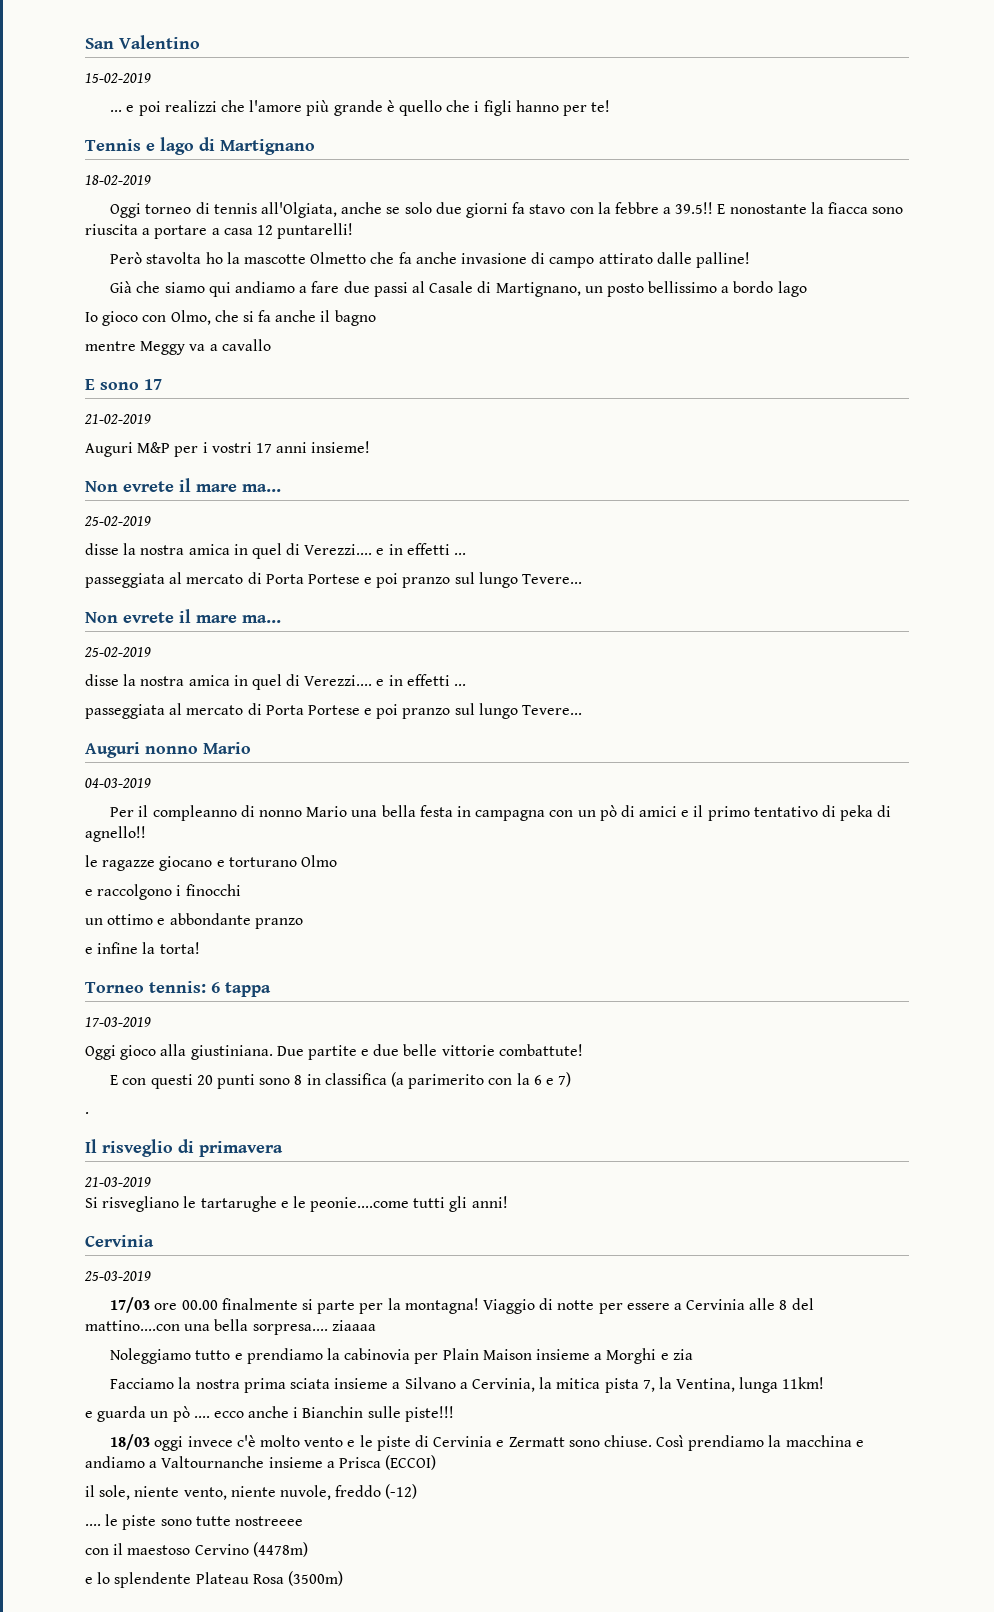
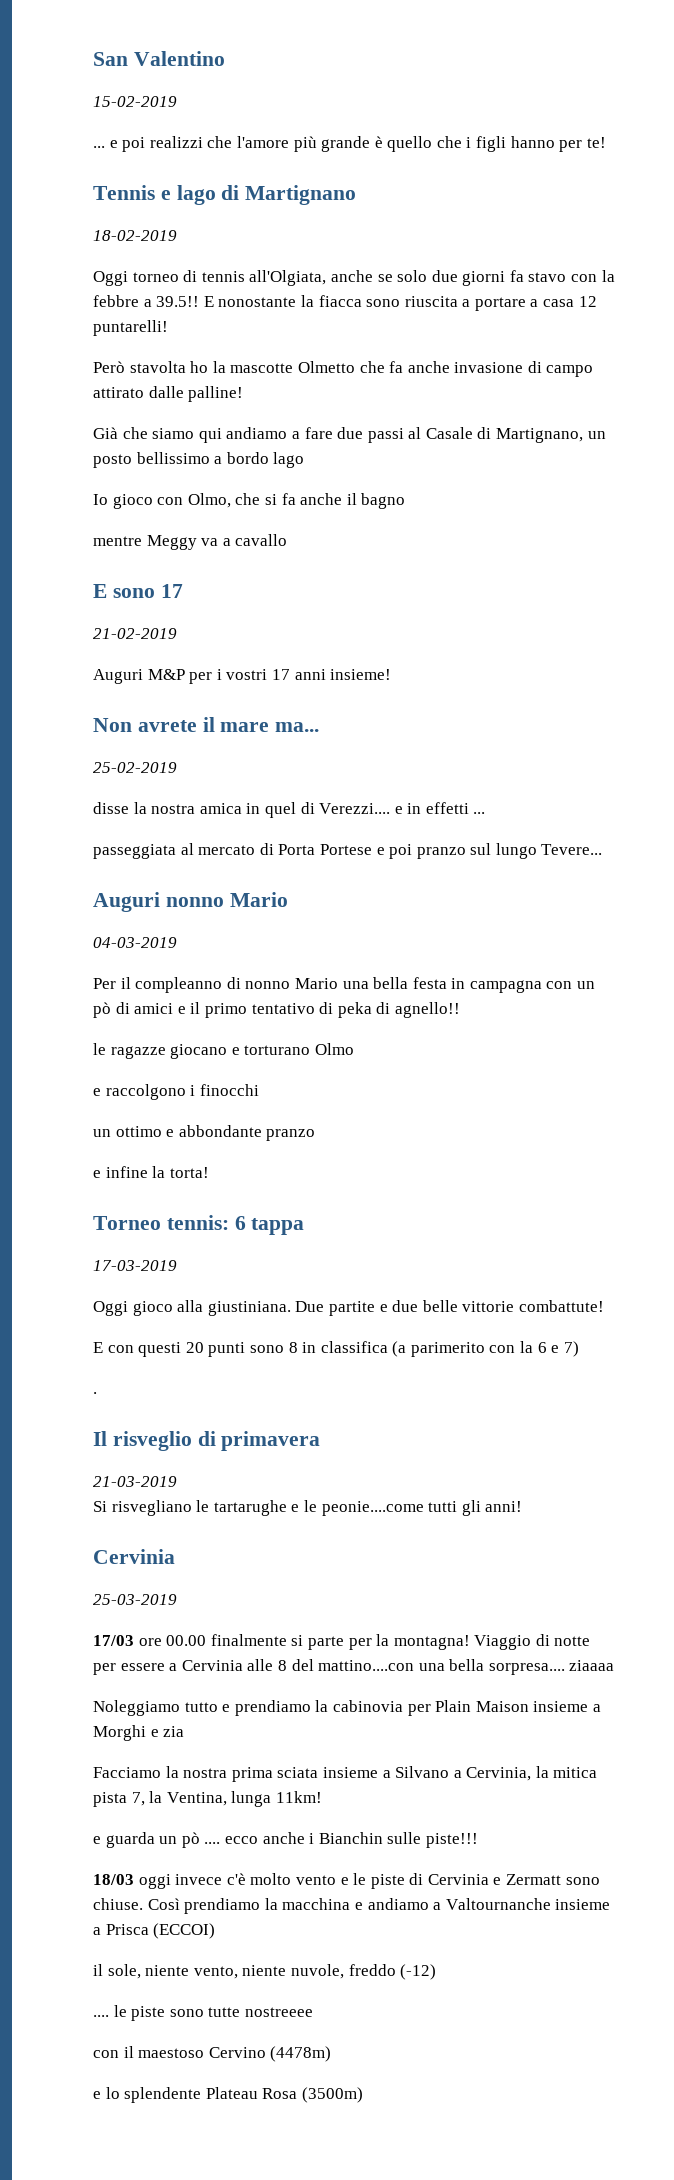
  Auguri M&P per i vostri 17 anni insieme!
- Non evrete il mare ma...
- 25-02-2019
- disse la nostra amica in quel di Verezzi.... e in effetti ...
- passeggiata al mercato di Porta Portese e poi pranzo sul lungo Tevere...
- Non evrete il mare ma...
+ Non avrete il mare ma...

